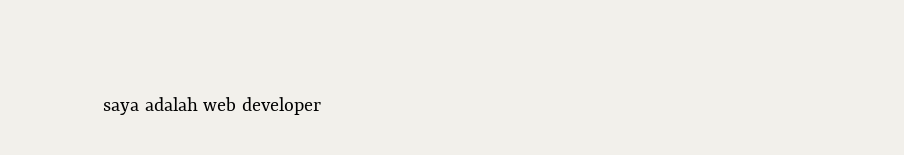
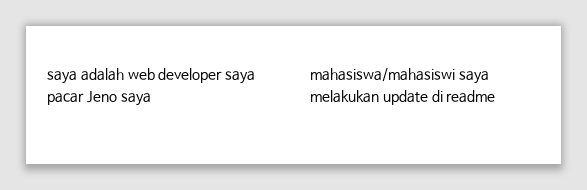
- saya adalah web developer
+ saya adalah web developer saya pacar Jeno saya mahasiswa/mahasiswi saya melakukan update di readme

